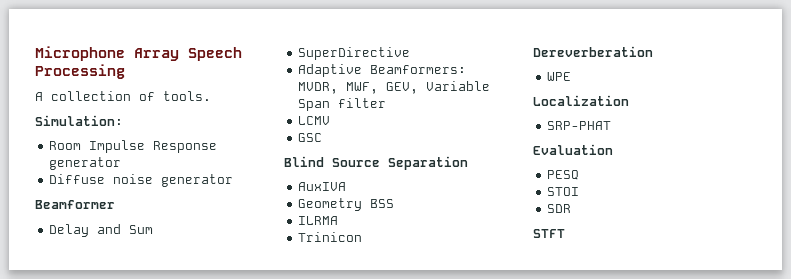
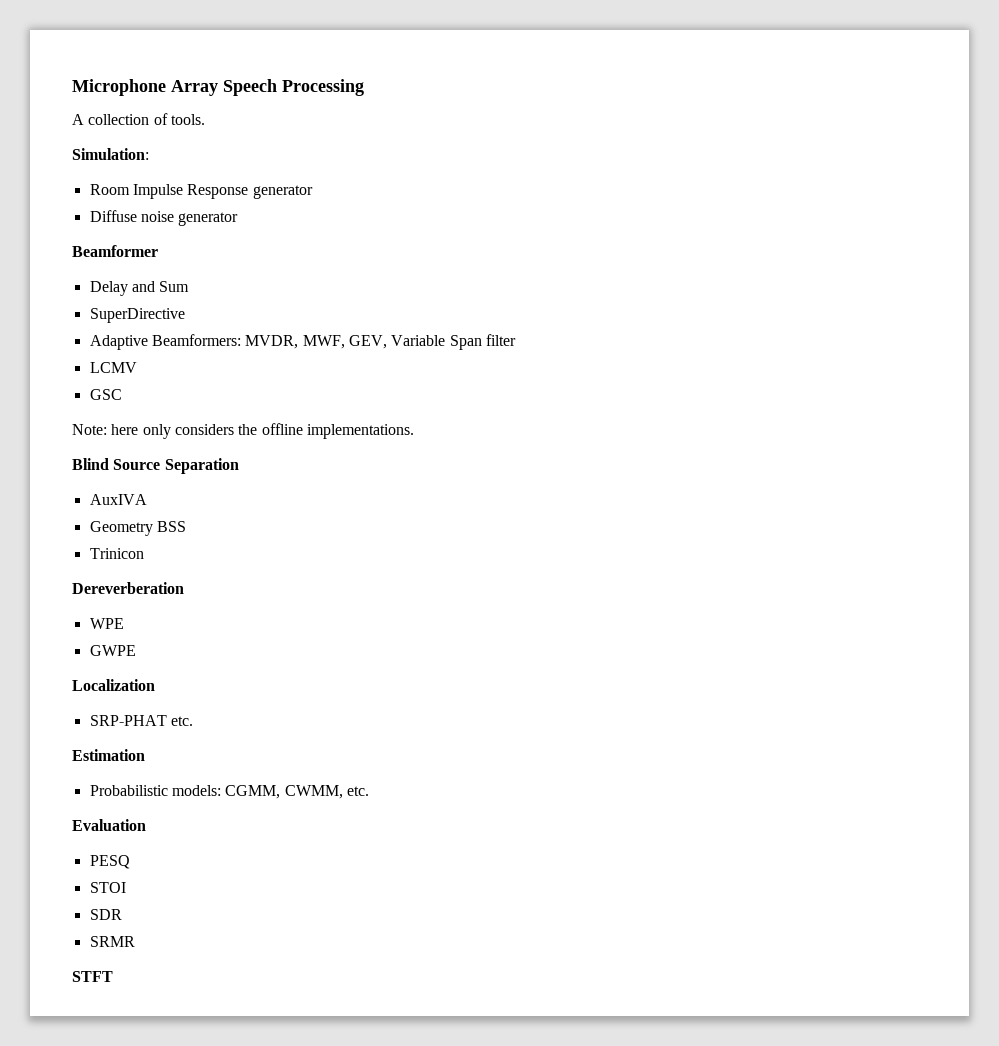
+ Note: here only considers the offline implementations.
- ILRMA
+ GWPE
- SRP-PHAT
+ SRP-PHAT etc.
+ Estimation
+ Probabilistic models: CGMM, CWMM, etc.
+ SRMR

